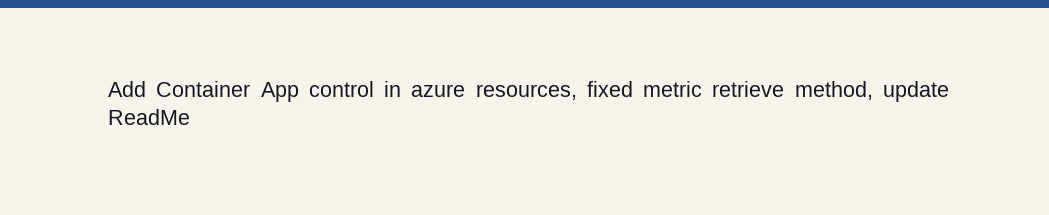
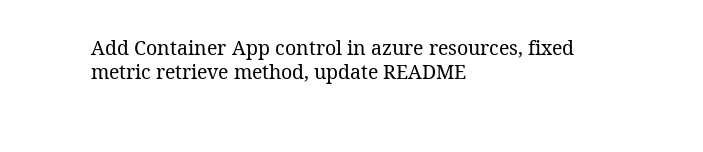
- Add Container App control in azure resources, fixed metric retrieve method, update ReadMe
+ Add Container App control in azure resources, fixed metric retrieve method, update README

